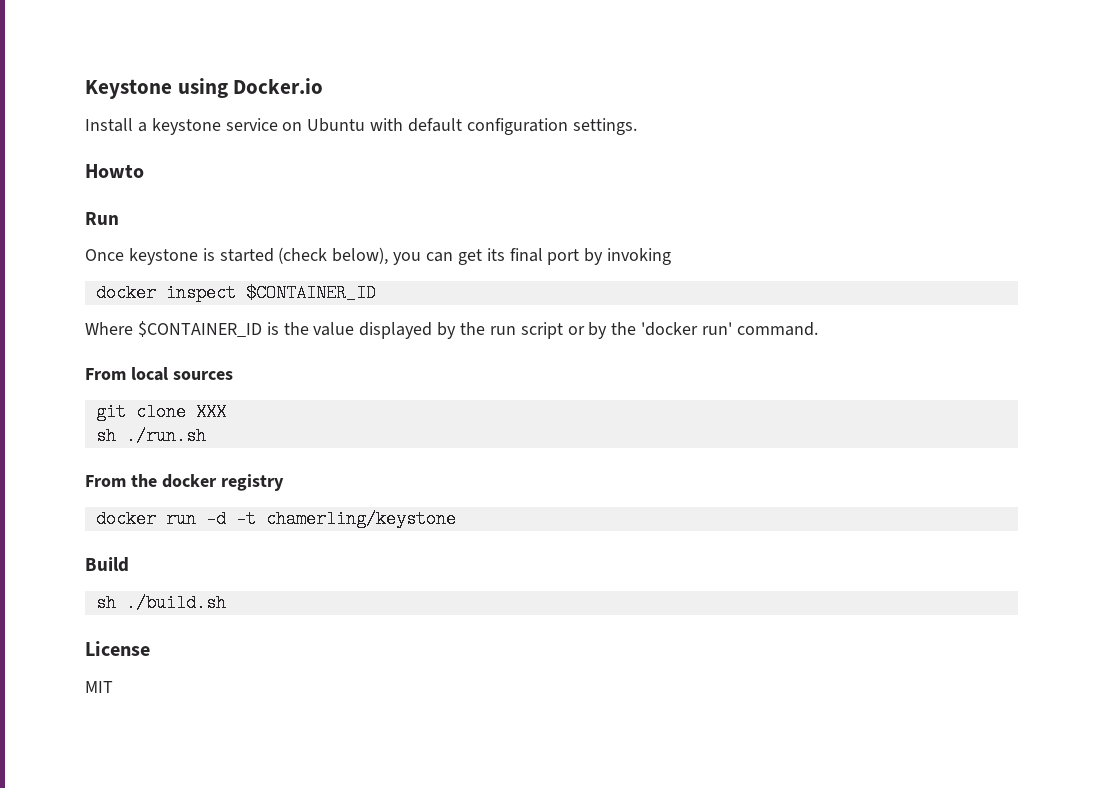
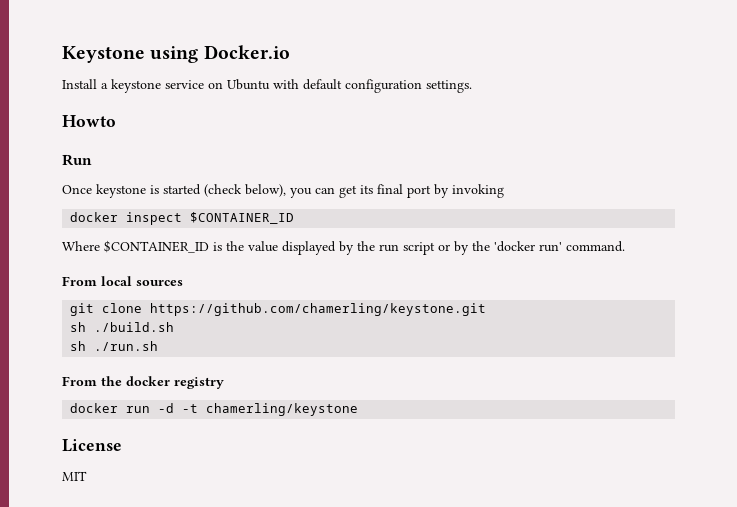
- git clone XXX
+ git clone https://github.com/chamerling/keystone.git
+ sh ./build.sh
- Build
- sh ./build.sh

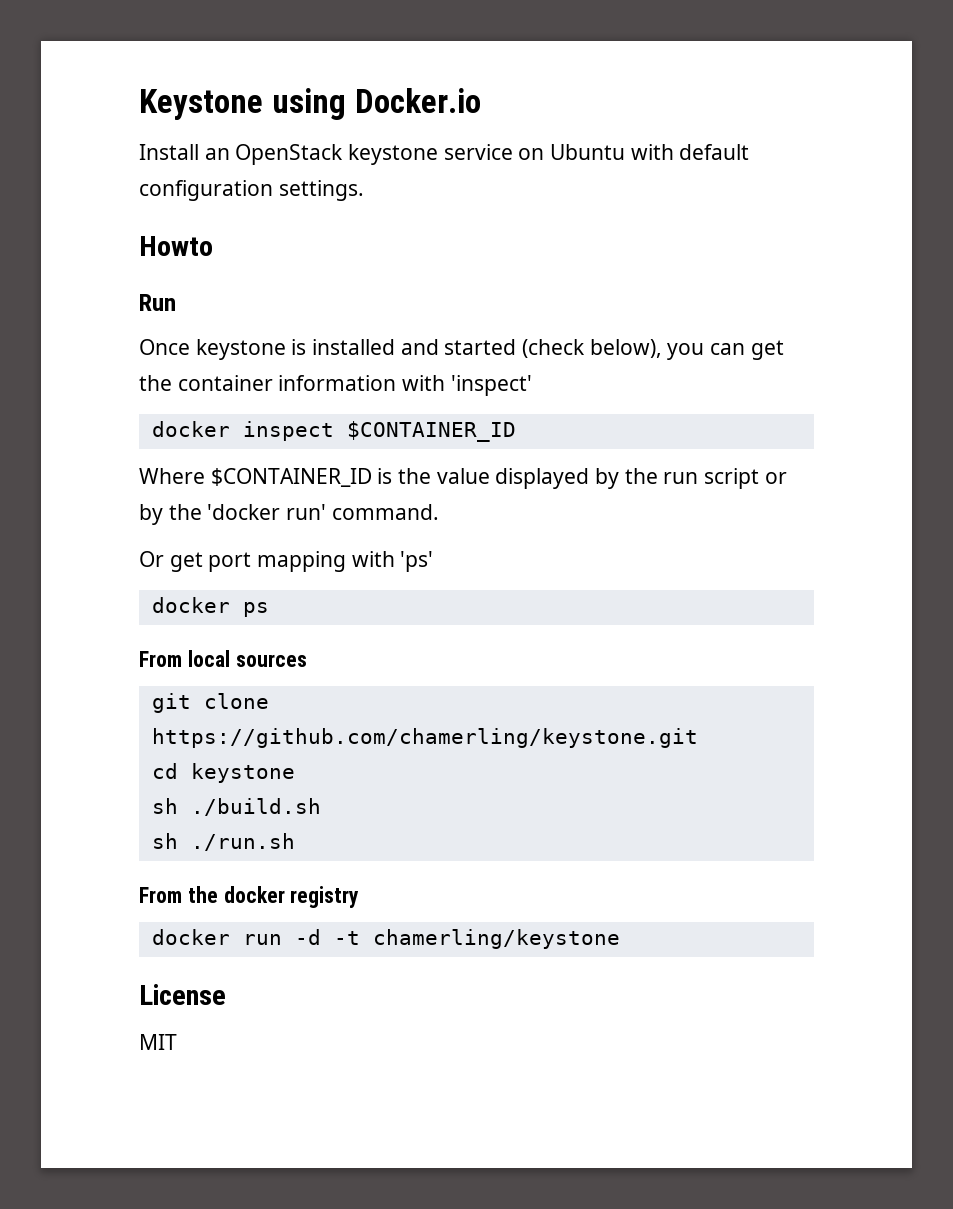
- Install a keystone service on Ubuntu with default configuration settings.
+ Install an OpenStack keystone service on Ubuntu with default configuration settings.
- Once keystone is started (check below), you can get its final port by invoking
+ Once keystone is installed and started (check below), you can get the container information with 'inspect'
+ Or get port mapping with 'ps'
+ docker ps
+ cd keystone

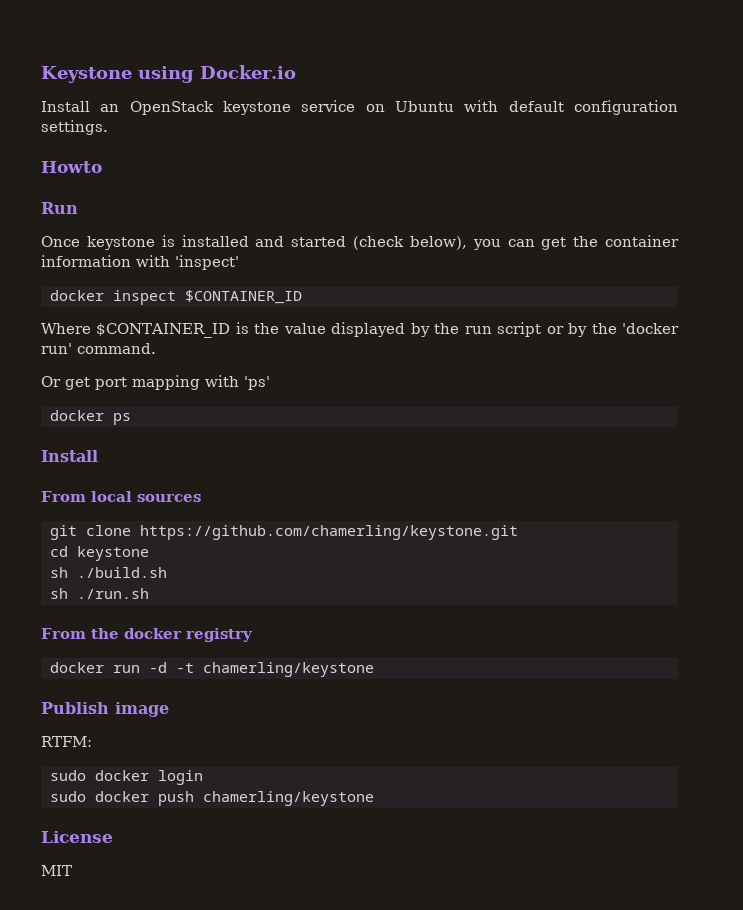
  docker ps
+ Install
+ Publish image
+ RTFM:
+ sudo docker login
+ sudo docker push chamerling/keystone

